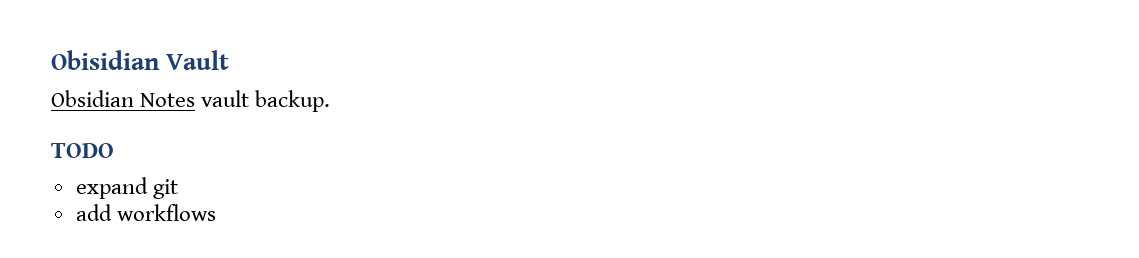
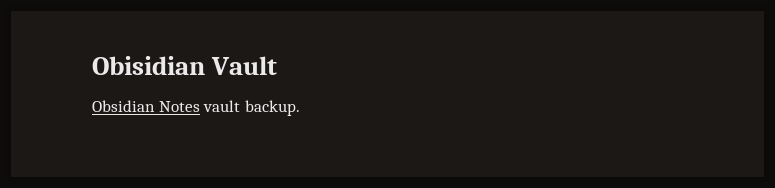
- TODO
- expand git
- add workflows

